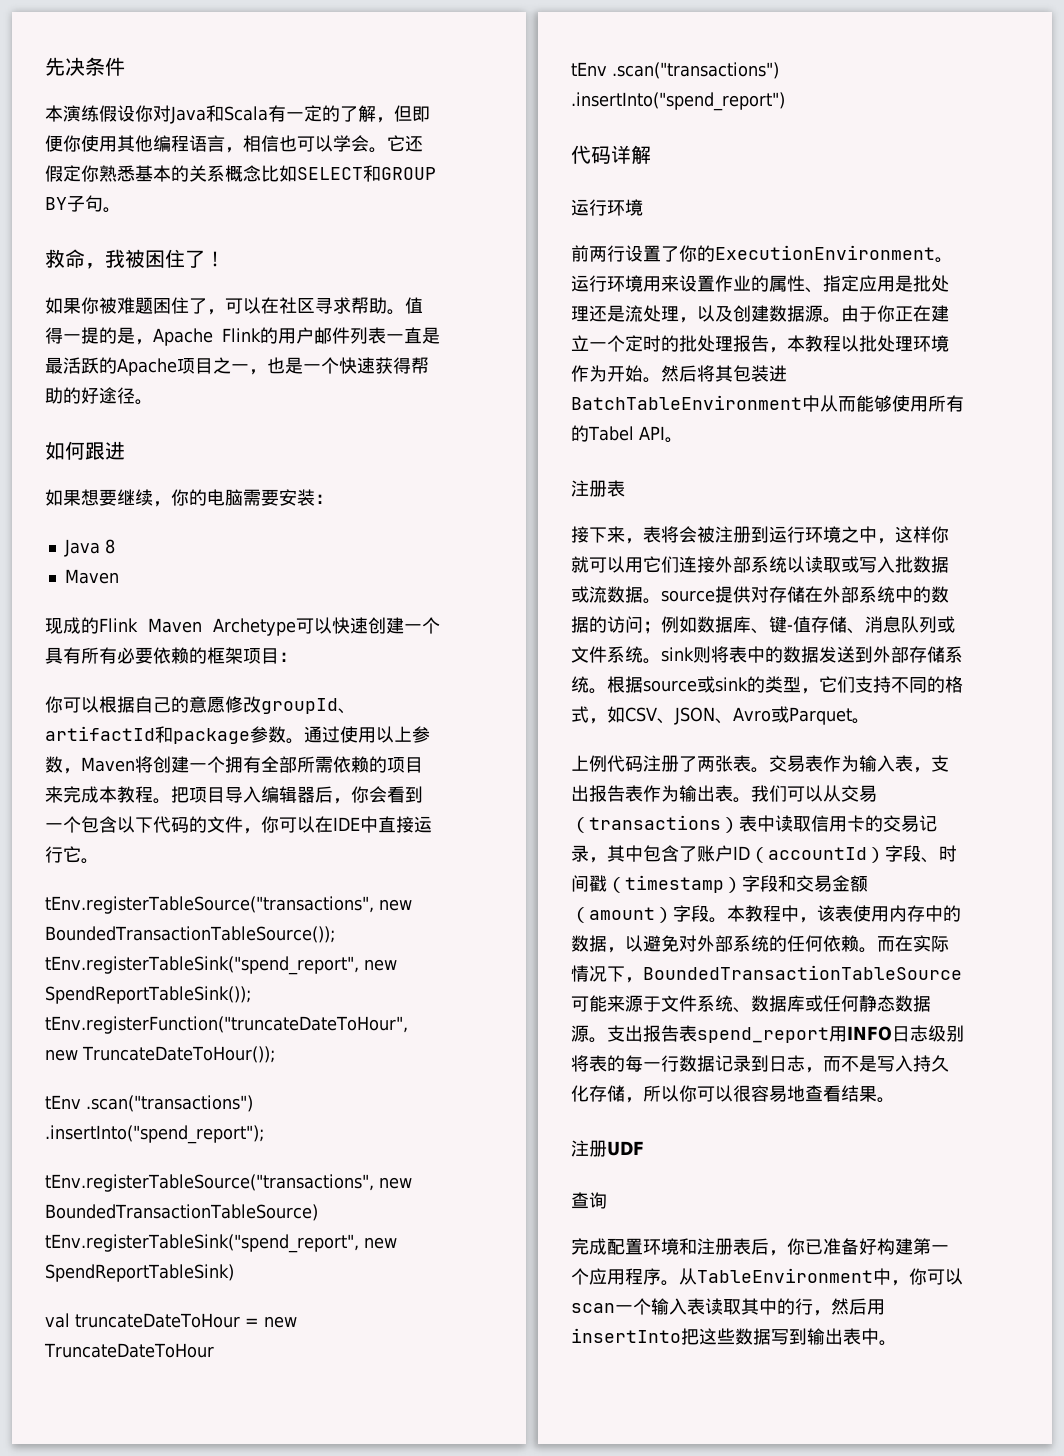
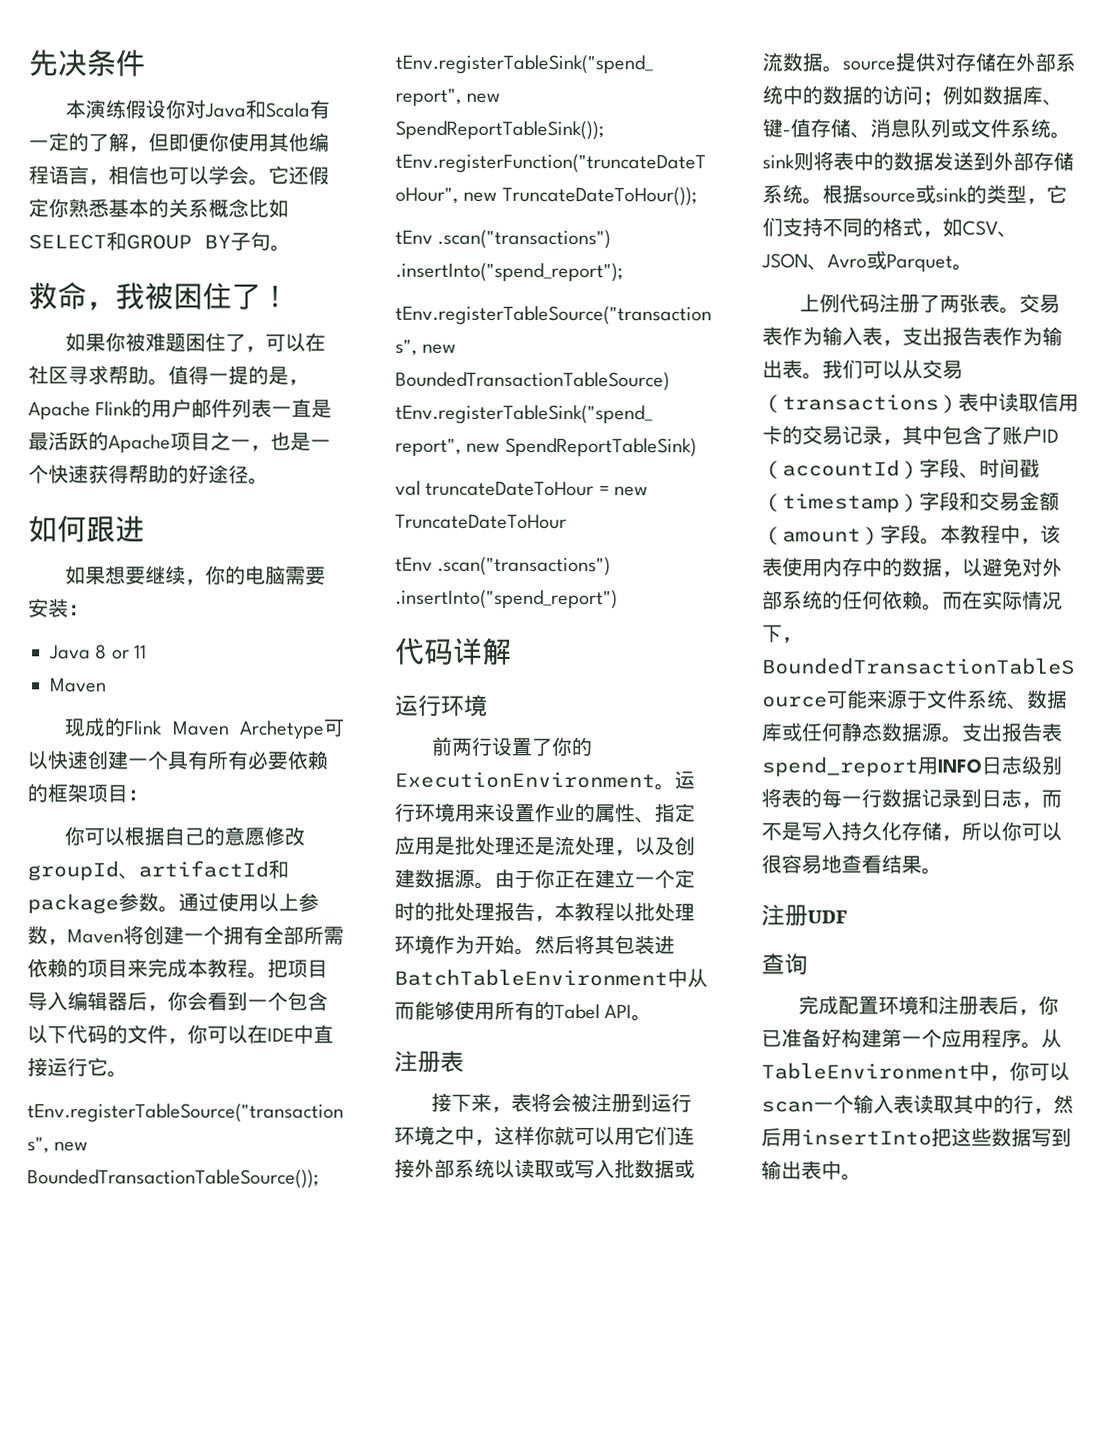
- Java 8
+ Java 8 or 11

